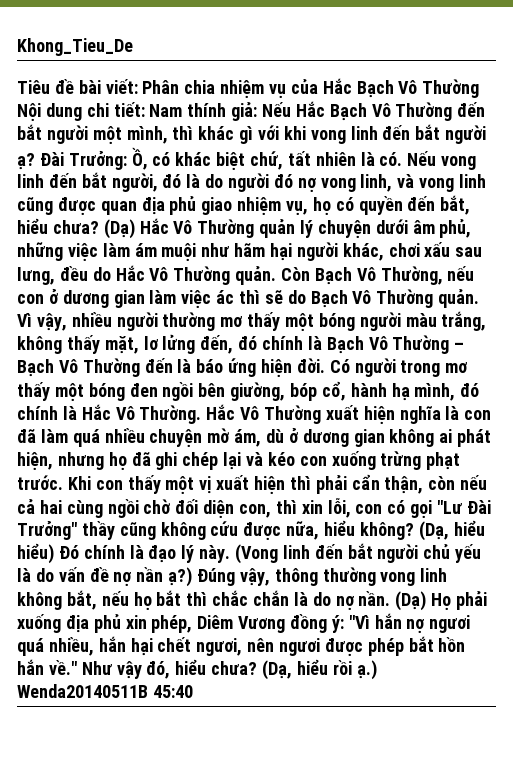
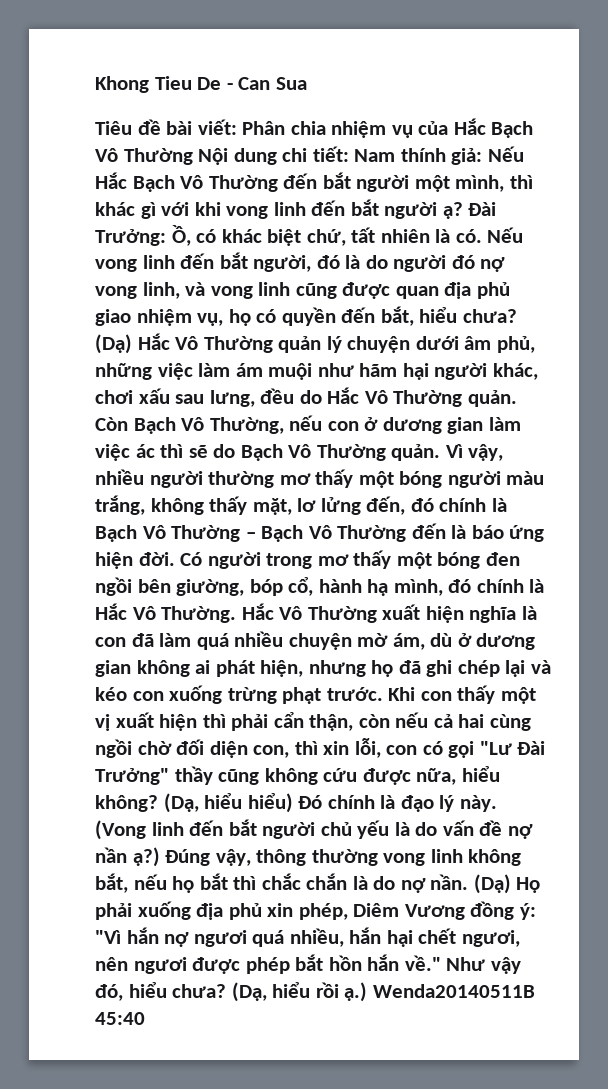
- Khong_Tieu_De
+ Khong Tieu De - Can Sua

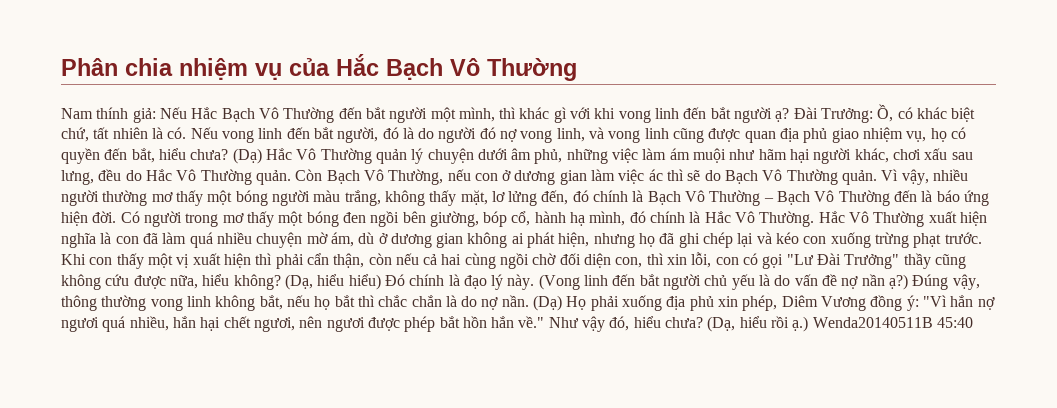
- Khong Tieu De - Can Sua
- Tiêu đề bài viết: Phân chia nhiệm vụ của Hắc Bạch Vô Thường Nội dung chi tiết: Nam thính giả: Nếu Hắc Bạch Vô Thường đến bắt người một mình, thì khác gì với khi vong linh đến bắt người ạ?
+ Phân chia nhiệm vụ của Hắc Bạch Vô Thường
+ Nam thính giả: Nếu Hắc Bạch Vô Thường đến bắt người một mình, thì khác gì với khi vong linh đến bắt người ạ?

